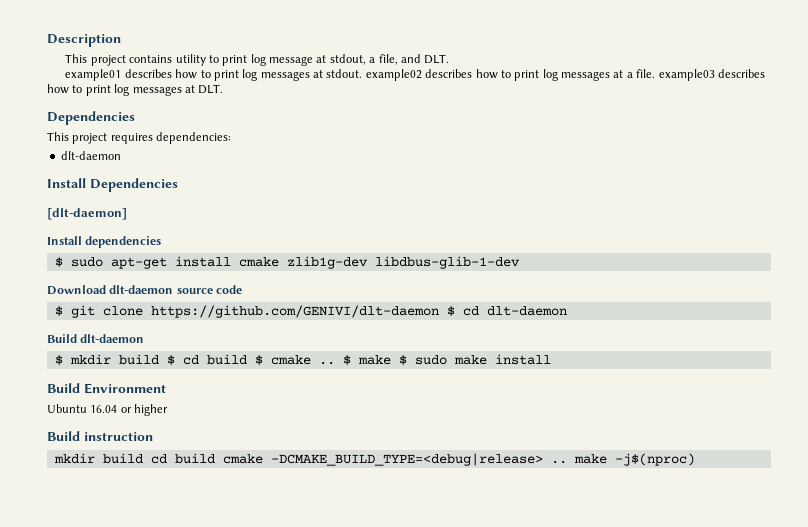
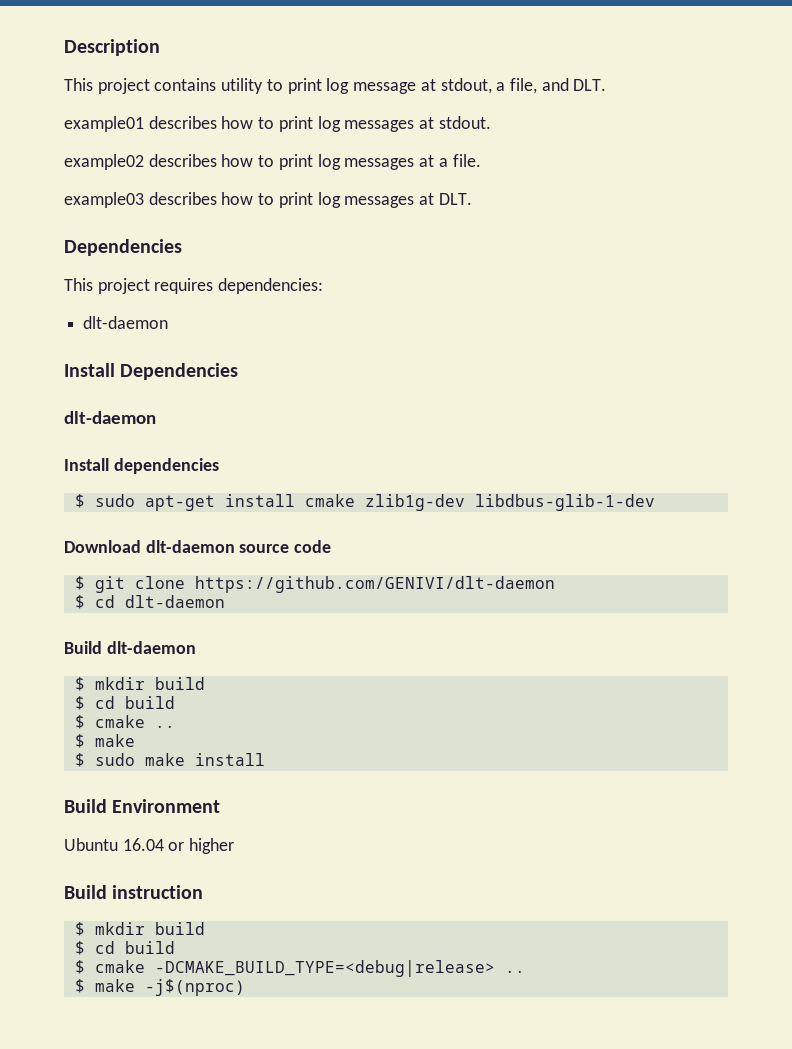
- example01 describes how to print log messages at stdout. example02 describes how to print log messages at a file. example03 describes how to print log messages at DLT.
+ example01 describes how to print log messages at stdout.
+ example02 describes how to print log messages at a file.
+ example03 describes how to print log messages at DLT.
  Install Dependencies
- [dlt-daemon]
+ dlt-daemon
- $ git clone https://github.com/GENIVI/dlt-daemon $ cd dlt-daemon
+ $ git clone https://github.com/GENIVI/dlt-daemon
+ $ cd dlt-daemon
  Build dlt-daemon
- $ mkdir build $ cd build $ cmake .. $ make $ sudo make install
+ $ mkdir build
+ $ cd build
+ $ cmake ..
+ $ make
+ $ sudo make install
  Build instruction
- mkdir build cd build cmake -DCMAKE_BUILD_TYPE=<debug|release> .. make -j$(nproc)
+ $ mkdir build
+ $ cd build
+ $ cmake -DCMAKE_BUILD_TYPE=<debug|release> ..
+ $ make -j$(nproc)

